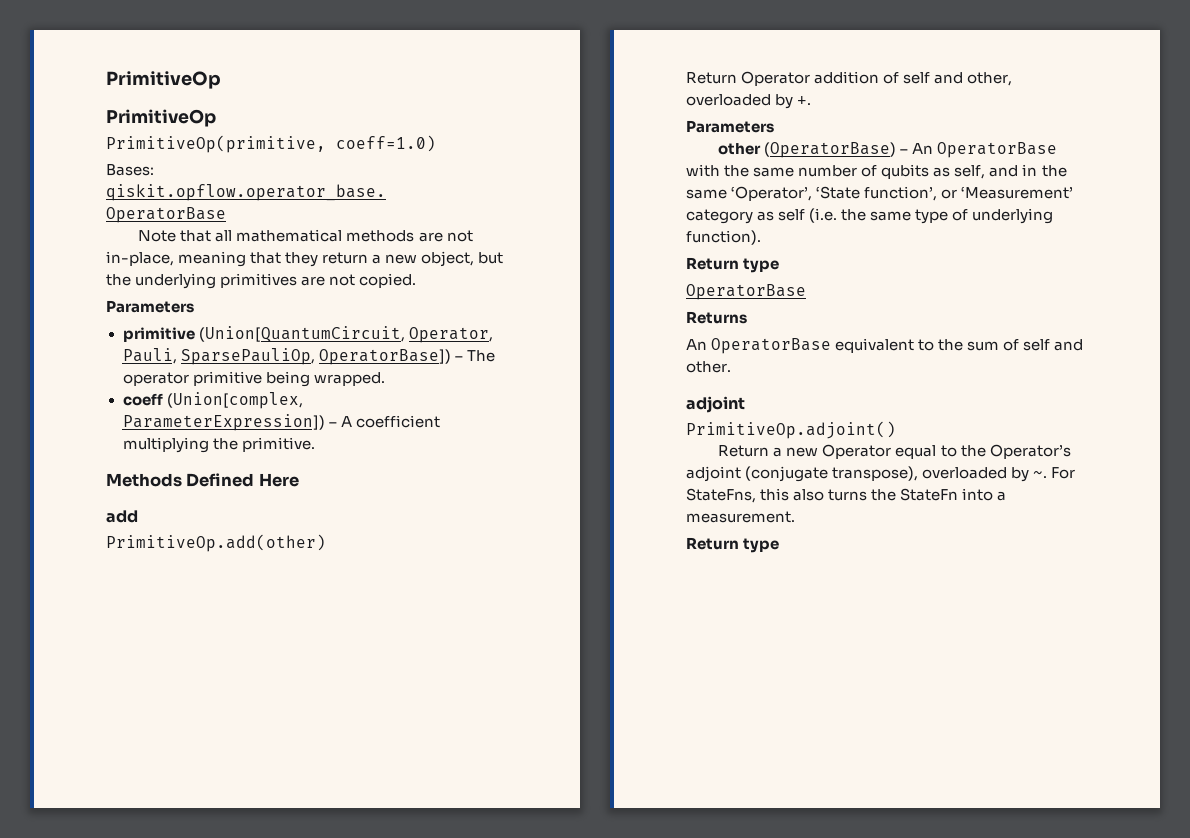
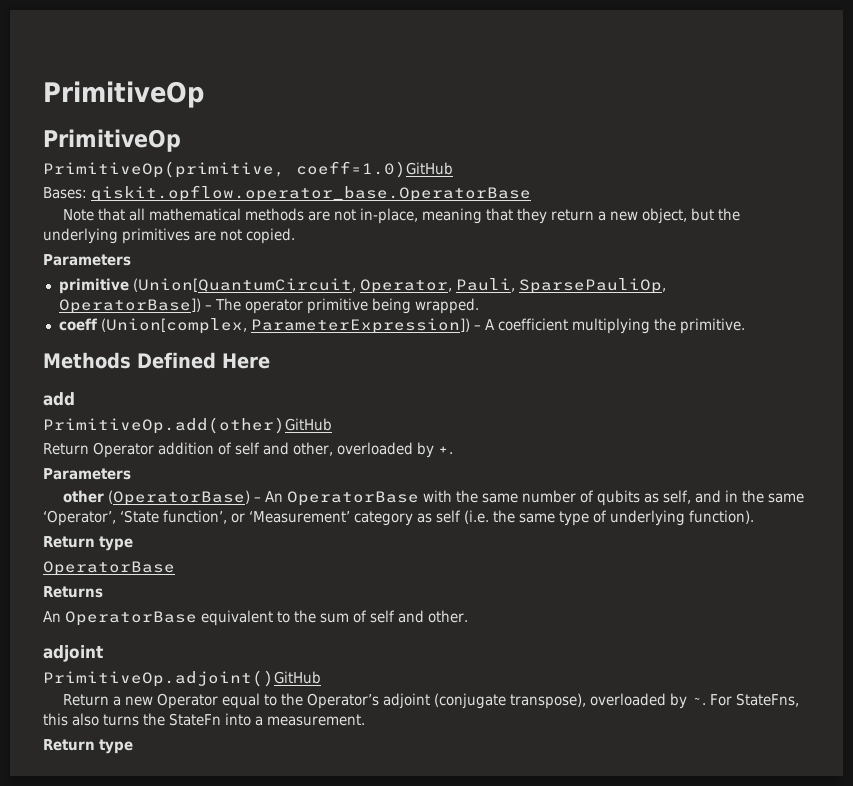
- PrimitiveOp(primitive, coeff=1.0)
+ PrimitiveOp(primitive, coeff=1.0)GitHub
- PrimitiveOp.add(other)
+ PrimitiveOp.add(other)GitHub
- PrimitiveOp.adjoint()
+ PrimitiveOp.adjoint()GitHub

